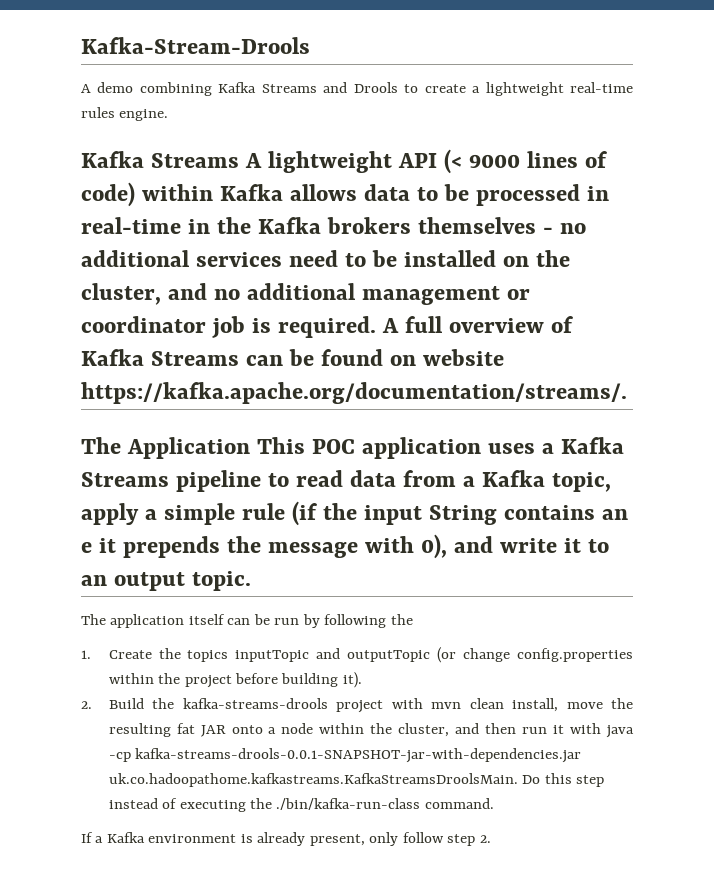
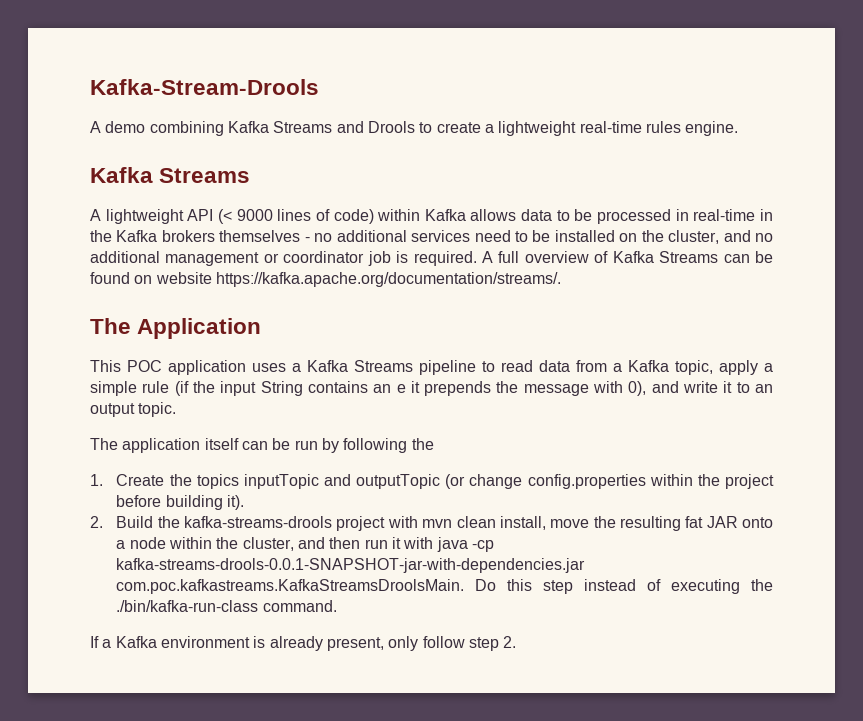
  A demo combining Kafka Streams and Drools to create a lightweight real-time rules engine.
- Kafka Streams A lightweight API (< 9000 lines of code) within Kafka allows data to be processed in real-time in the Kafka brokers themselves - no additional services need to be installed on the cluster, and no additional management or coordinator job is required.
+ Kafka Streams
+ A lightweight API (< 9000 lines of code) within Kafka allows data to be processed in real-time in the Kafka brokers themselves - no additional services need to be installed on the cluster, and no additional management or coordinator job is required.
- The Application This POC application uses a Kafka Streams pipeline to read data from a Kafka topic, apply a simple rule (if the input String contains an e it prepends the message with 0), and write it to an output topic.
+ The Application
+ This POC application uses a Kafka Streams pipeline to read data from a Kafka topic, apply a simple rule (if the input String contains an e it prepends the message with 0), and write it to an output topic.
- 2. Build the kafka-streams-drools project with mvn clean install, move the resulting fat JAR onto a node within the cluster, and then run it with java -cp kafka-streams-drools-0.0.1-SNAPSHOT-jar-with-dependencies.jar uk.co.hadoopathome.kafkastreams.KafkaStreamsDroolsMain. Do this step instead of executing the ./bin/kafka-run-class command.
+ 2. Build the kafka-streams-drools project with mvn clean install, move the resulting fat JAR onto a node within the cluster, and then run it with java -cp kafka-streams-drools-0.0.1-SNAPSHOT-jar-with-dependencies.jar com.poc.kafkastreams.KafkaStreamsDroolsMain. Do this step instead of executing the ./bin/kafka-run-class command.

